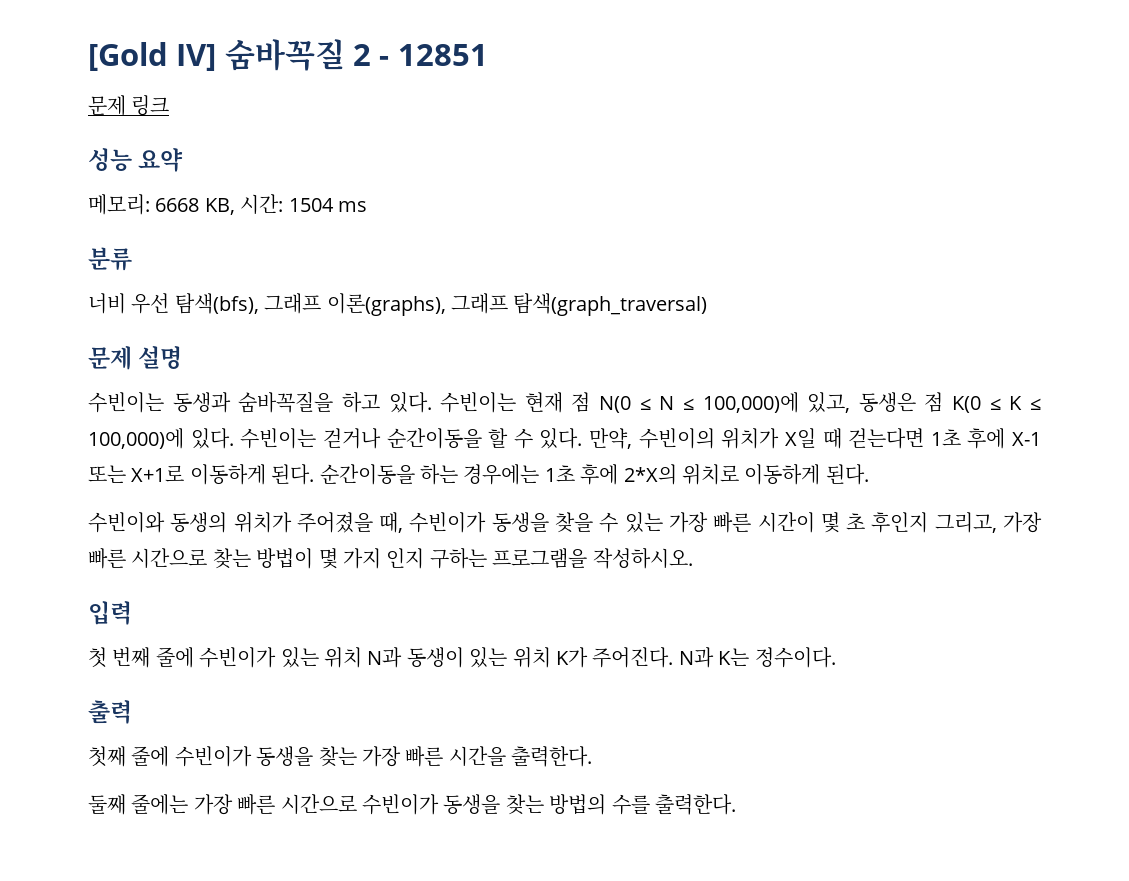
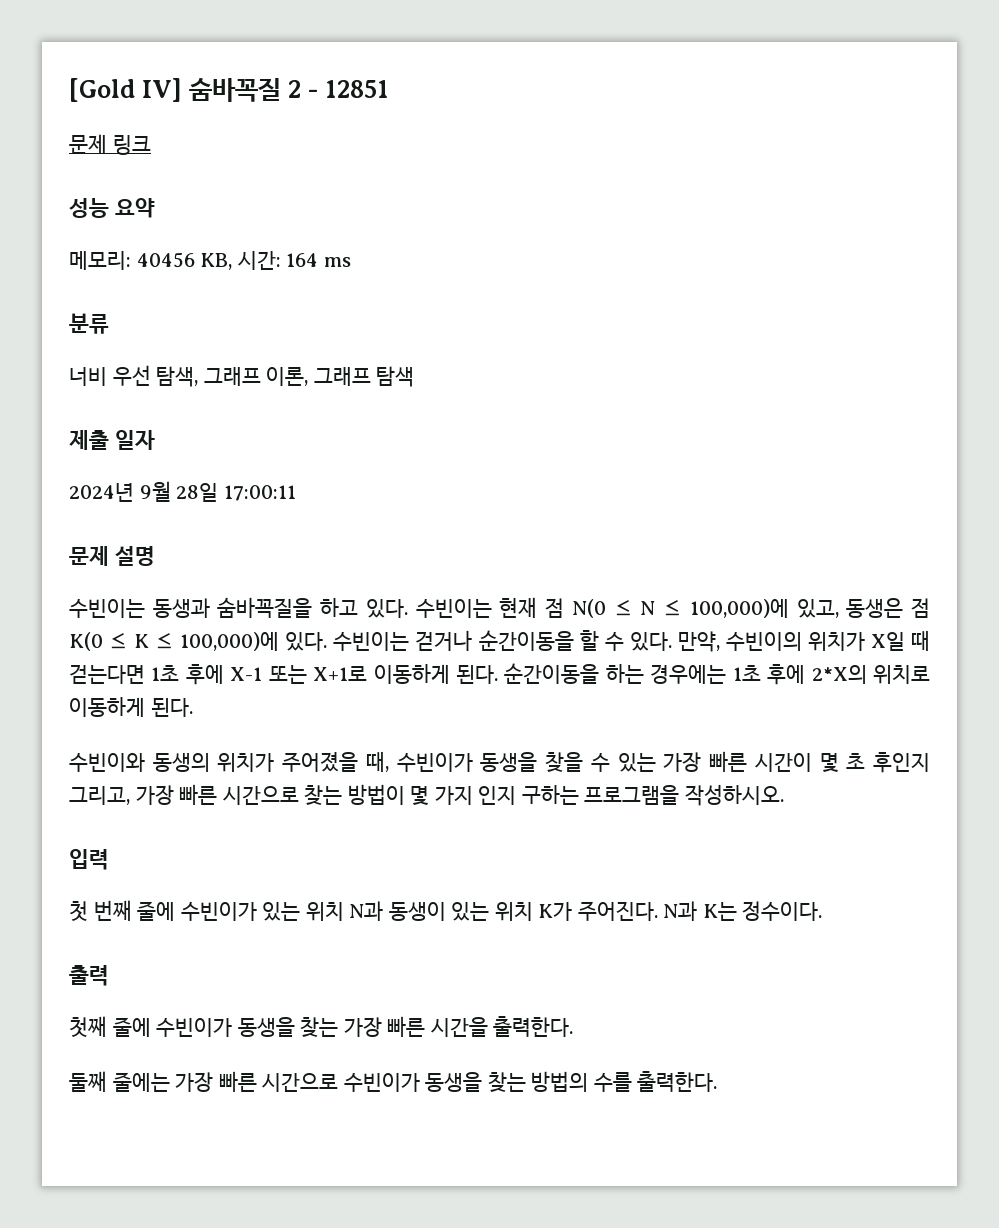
- 메모리: 6668 KB, 시간: 1504 ms
+ 메모리: 40456 KB, 시간: 164 ms
- 너비 우선 탐색(bfs), 그래프 이론(graphs), 그래프 탐색(graph_traversal)
+ 너비 우선 탐색, 그래프 이론, 그래프 탐색
+ 제출 일자
+ 2024년 9월 28일 17:00:11

